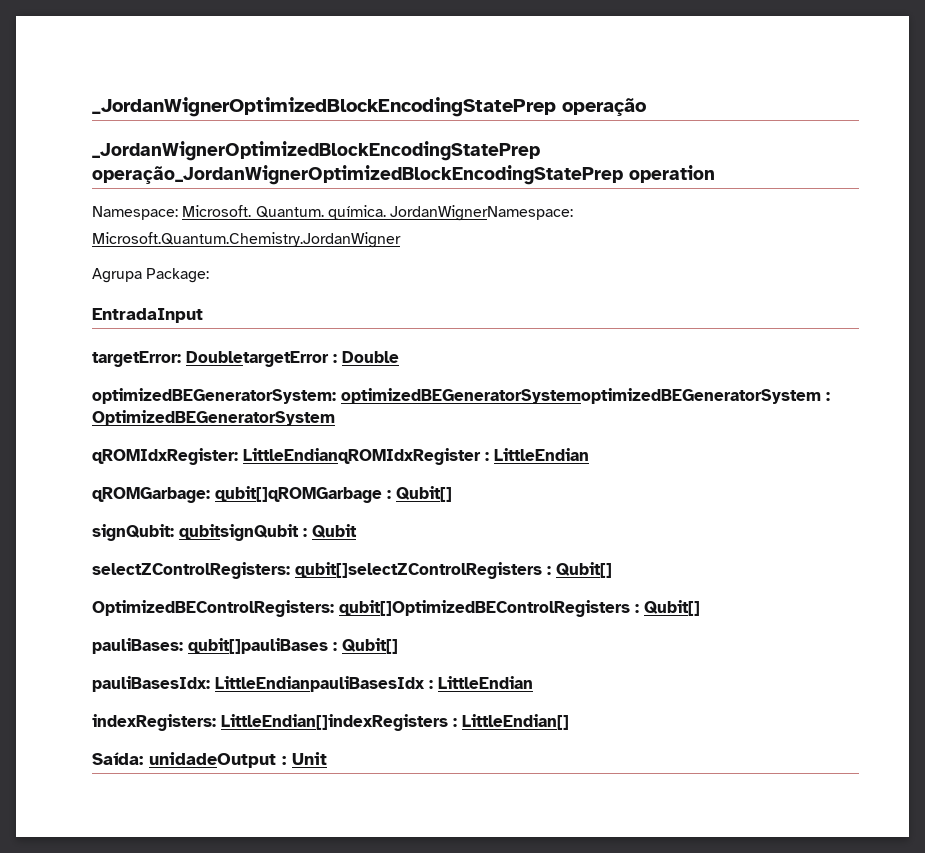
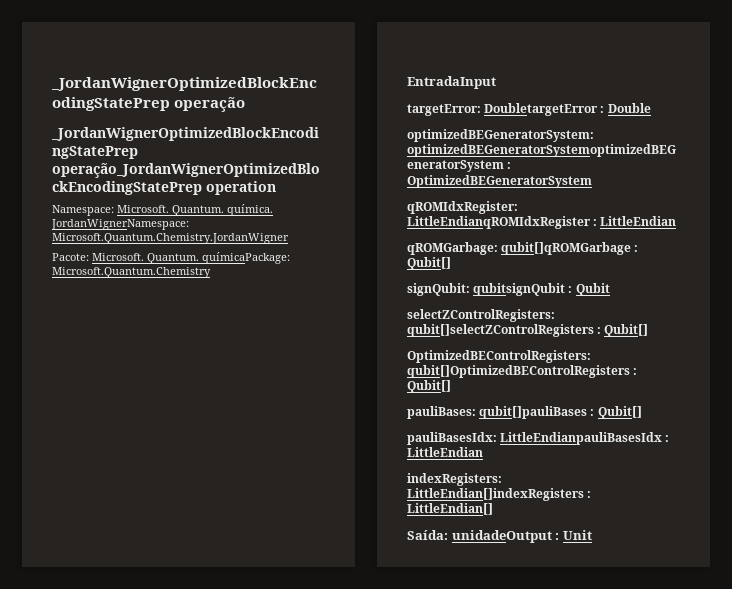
- Agrupa Package:
+ Pacote: Microsoft. Quantum. químicaPackage: Microsoft.Quantum.Chemistry

